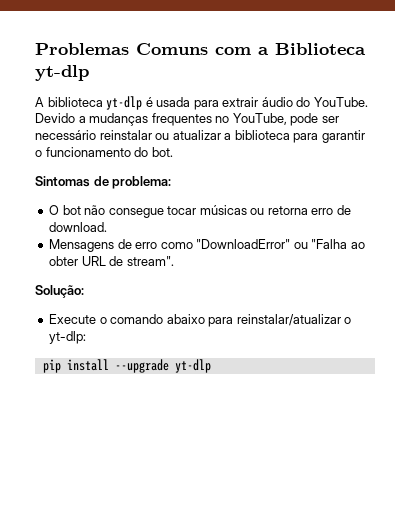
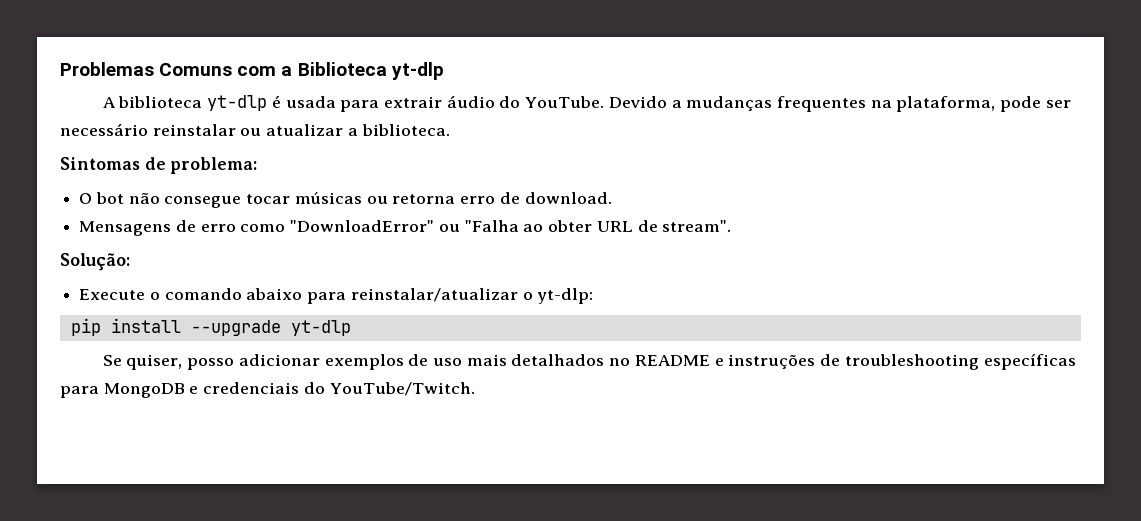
- Devido a mudanças frequentes no YouTube, pode ser necessário reinstalar ou atualizar a biblioteca para garantir o funcionamento do bot.
+ Devido a mudanças frequentes na plataforma, pode ser necessário reinstalar ou atualizar a biblioteca.
+ Se quiser, posso adicionar exemplos de uso mais detalhados no README e instruções de troubleshooting específicas para MongoDB e credenciais do YouTube/Twitch.

